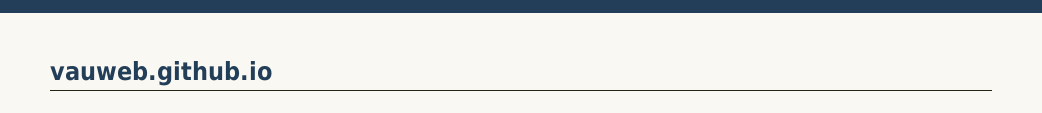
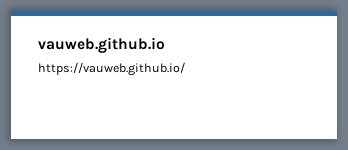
+ https://vauweb.github.io/

